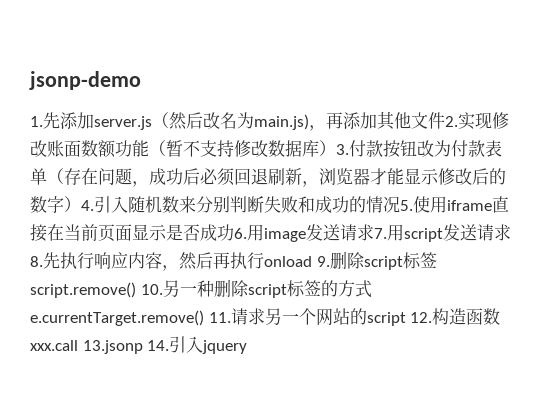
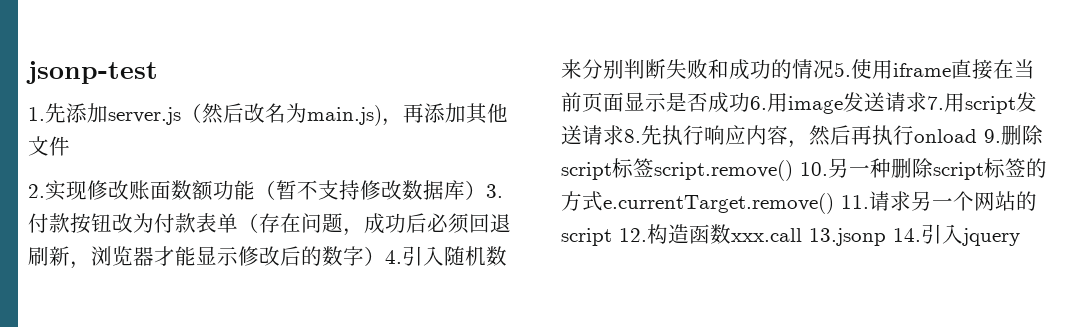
- jsonp-demo
+ jsonp-test
- 1.先添加server.js（然后改名为main.js)，再添加其他文件2.实现修改账面数额功能（暂不支持修改数据库）3.付款按钮改为付款表单（存在问题，成功后必须回退刷新，浏览器才能显示修改后的数字）4.引入随机数来分别判断失败和成功的情况5.使用iframe直接在当前页面显示是否成功6.用image发送请求7.用script发送请求8.先执行响应内容，然后再执行onload 9.删除script标签script.remove() 10.另一种删除script标签的方式e.currentTarget.remove() 11.请求另一个网站的script 12.构造函数xxx.call 13.jsonp 14.引入jquery
+ 1.先添加server.js（然后改名为main.js)，再添加其他文件
+ 2.实现修改账面数额功能（暂不支持修改数据库）3.付款按钮改为付款表单（存在问题，成功后必须回退刷新，浏览器才能显示修改后的数字）4.引入随机数来分别判断失败和成功的情况5.使用iframe直接在当前页面显示是否成功6.用image发送请求7.用script发送请求8.先执行响应内容，然后再执行onload 9.删除script标签script.remove() 10.另一种删除script标签的方式e.currentTarget.remove() 11.请求另一个网站的script 12.构造函数xxx.call 13.jsonp 14.引入jquery

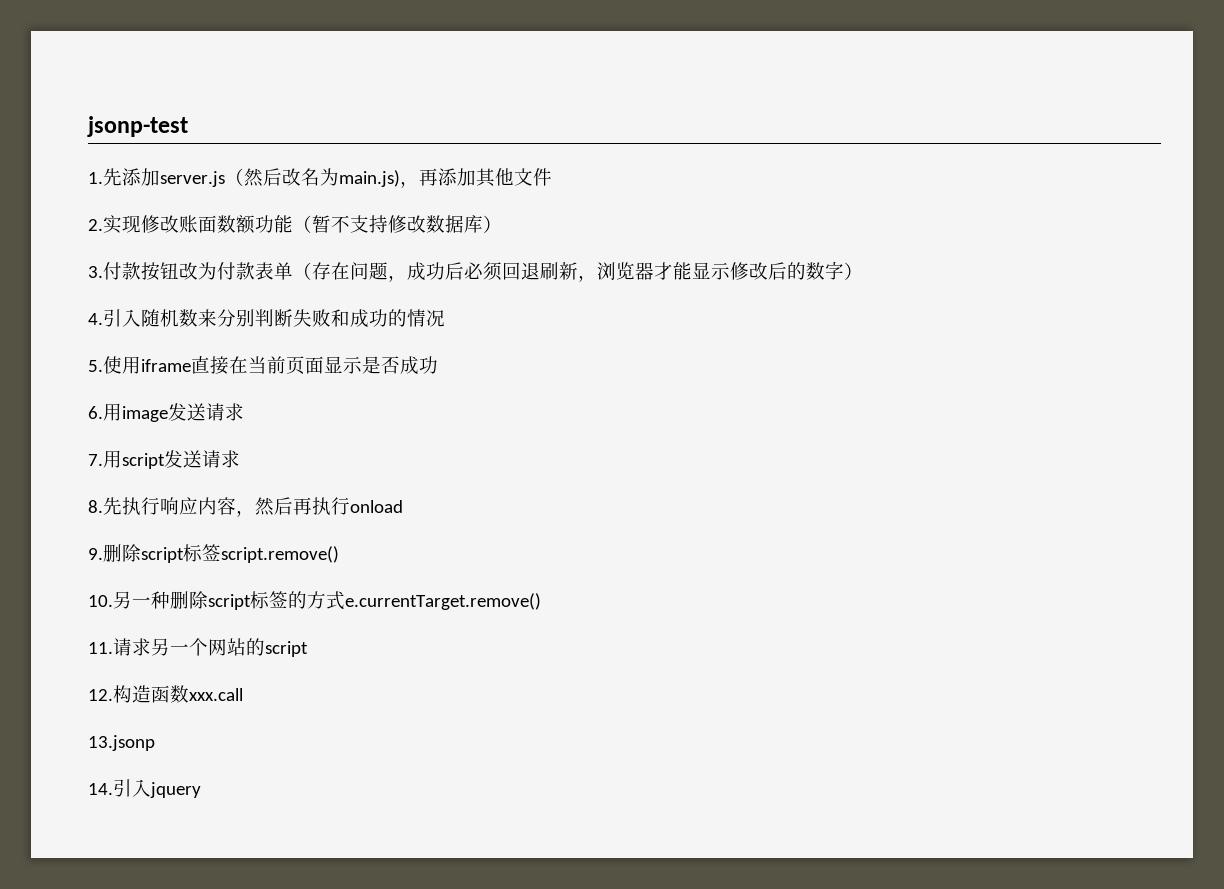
- 2.实现修改账面数额功能（暂不支持修改数据库）3.付款按钮改为付款表单（存在问题，成功后必须回退刷新，浏览器才能显示修改后的数字）4.引入随机数来分别判断失败和成功的情况5.使用iframe直接在当前页面显示是否成功6.用image发送请求7.用script发送请求8.先执行响应内容，然后再执行onload 9.删除script标签script.remove() 10.另一种删除script标签的方式e.currentTarget.remove() 11.请求另一个网站的script 12.构造函数xxx.call 13.jsonp 14.引入jquery
+ 2.实现修改账面数额功能（暂不支持修改数据库）
+ 3.付款按钮改为付款表单（存在问题，成功后必须回退刷新，浏览器才能显示修改后的数字）
+ 4.引入随机数来分别判断失败和成功的情况
+ 5.使用iframe直接在当前页面显示是否成功
+ 6.用image发送请求
+ 7.用script发送请求
+ 8.先执行响应内容，然后再执行onload
+ 9.删除script标签script.remove()
+ 10.另一种删除script标签的方式e.currentTarget.remove()
+ 11.请求另一个网站的script
+ 12.构造函数xxx.call
+ 13.jsonp
+ 14.引入jquery

